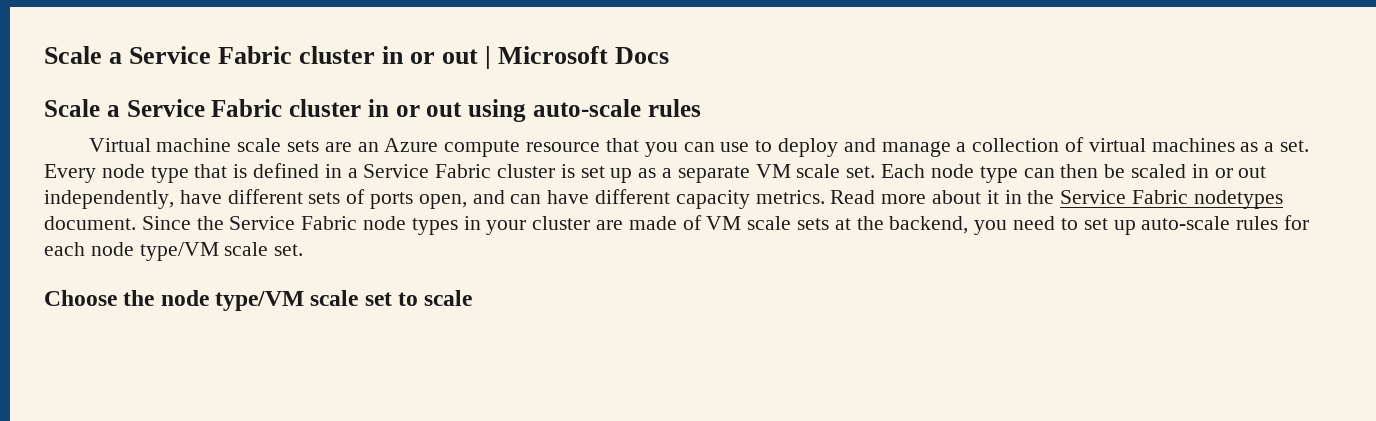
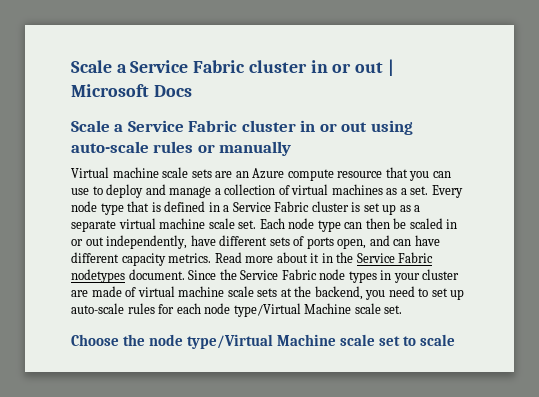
- Scale a Service Fabric cluster in or out using auto-scale rules
+ Scale a Service Fabric cluster in or out using auto-scale rules or manually
- Every node type that is defined in a Service Fabric cluster is set up as a separate VM scale set.
+ Every node type that is defined in a Service Fabric cluster is set up as a separate virtual machine scale set.
- Since the Service Fabric node types in your cluster are made of VM scale sets at the backend, you need to set up auto-scale rules for each node type/VM scale set.
+ Since the Service Fabric node types in your cluster are made of virtual machine scale sets at the backend, you need to set up auto-scale rules for each node type/Virtual Machine scale set.
- Choose the node type/VM scale set to scale
+ Choose the node type/Virtual Machine scale set to scale

